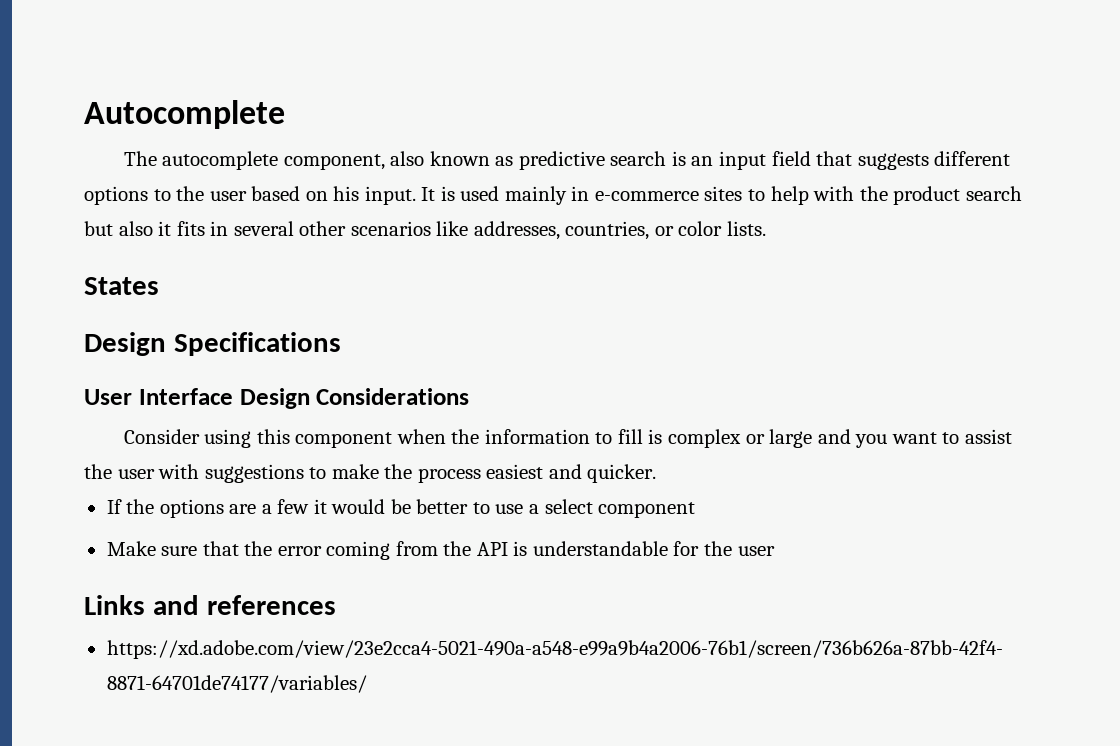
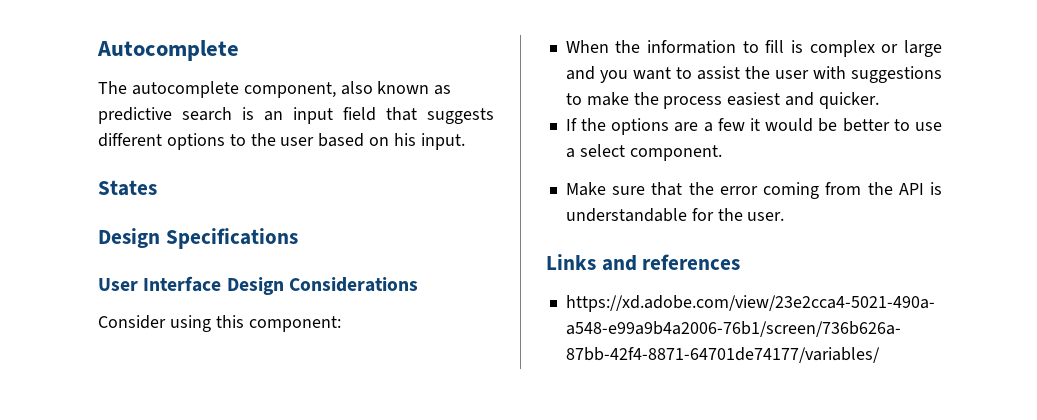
- It is used mainly in e-commerce sites to help with the product search but also it fits in several other scenarios like addresses, countries, or color lists.
- Consider using this component when the information to fill is complex or large and you want to assist the user with suggestions to make the process easiest and quicker.
+ Consider using this component:
+ When the information to fill is complex or large and you want to assist the user with suggestions to make the process easiest and quicker.
- If the options are a few it would be better to use a select component
+ If the options are a few it would be better to use a select component.
- Make sure that the error coming from the API is understandable for the user
+ Make sure that the error coming from the API is understandable for the user.

